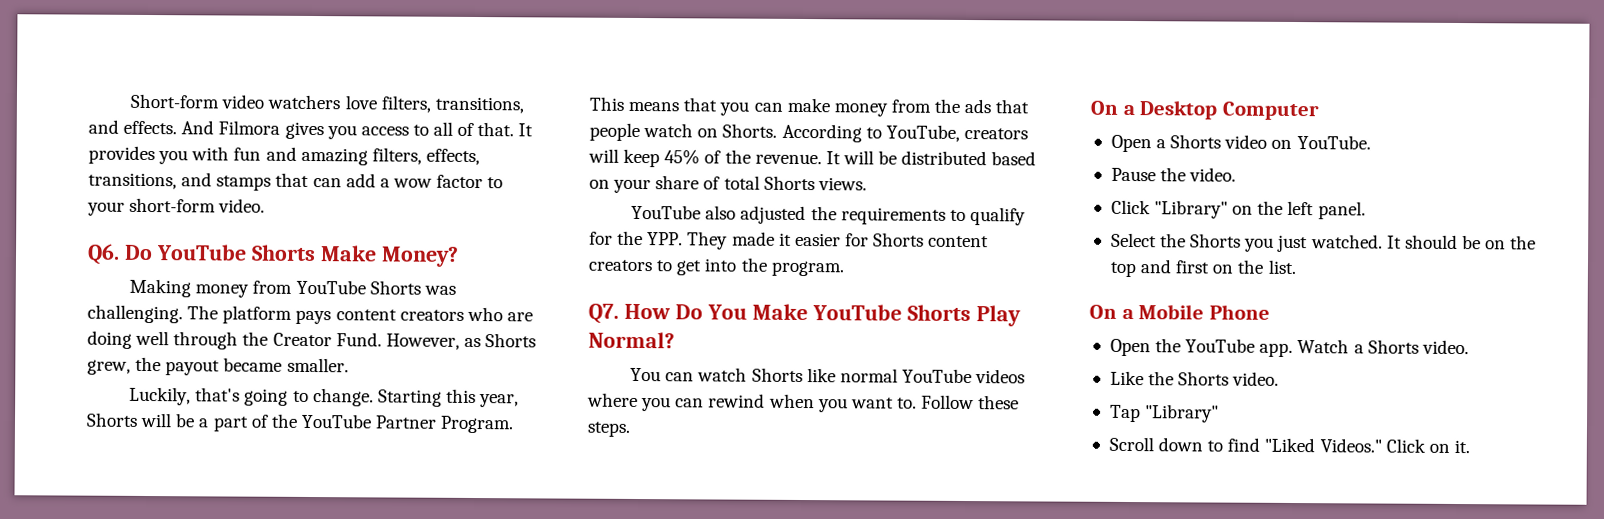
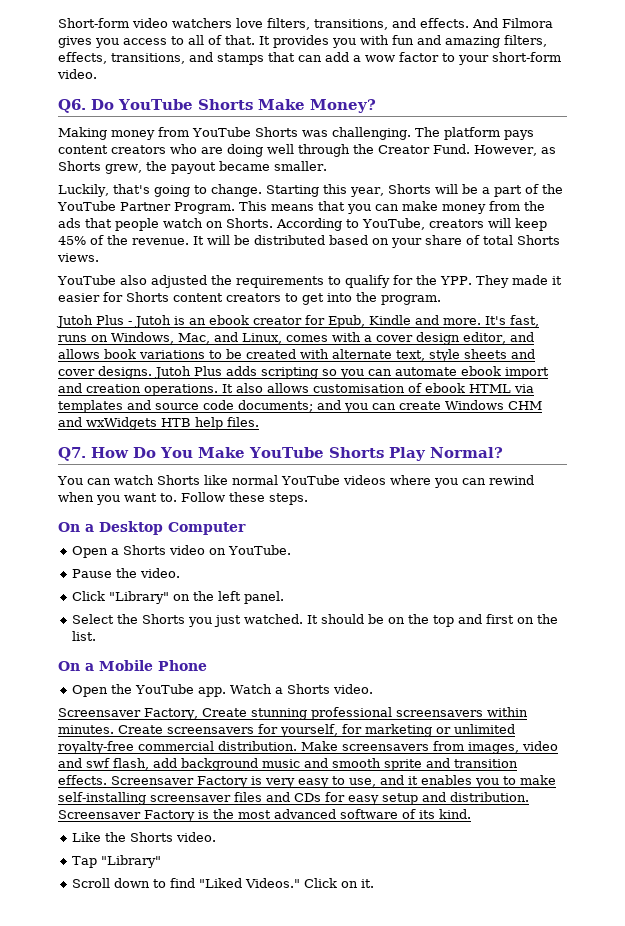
+ Jutoh Plus - Jutoh is an ebook creator for Epub, Kindle and more. It's fast, runs on Windows, Mac, and Linux, comes with a cover design editor, and allows book variations to be created with alternate text, style sheets and cover designs. Jutoh Plus adds scripting so you can automate ebook import and creation operations. It also allows customisation of ebook HTML via templates and source code documents; and you can create Windows CHM and wxWidgets HTB help files.
+ Screensaver Factory, Create stunning professional screensavers within minutes. Create screensavers for yourself, for marketing or unlimited royalty-free commercial distribution. Make screensavers from images, video and swf flash, add background music and smooth sprite and transition effects. Screensaver Factory is very easy to use, and it enables you to make self-installing screensaver files and CDs for easy setup and distribution. Screensaver Factory is the most advanced software of its kind.

